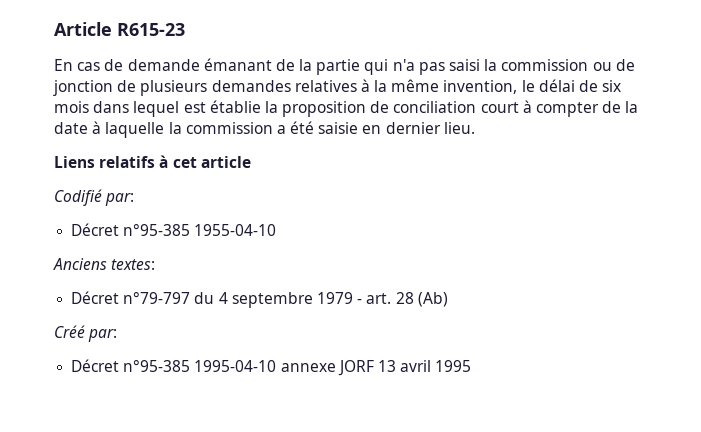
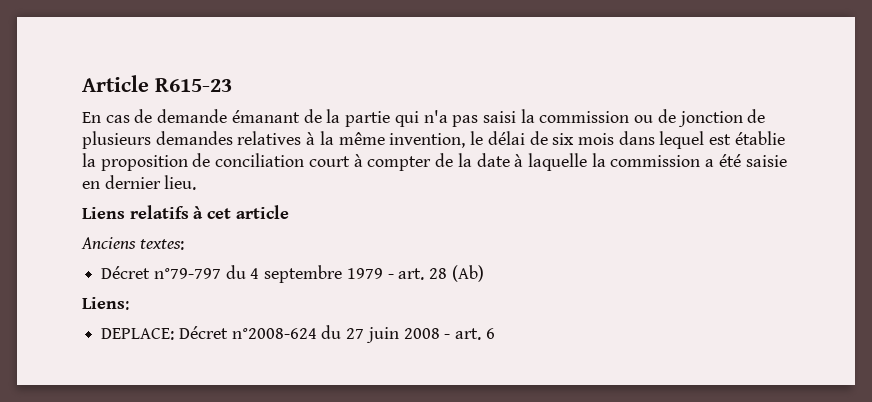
- Codifié par:
- Décret n°95-385 1955-04-10
- Créé par:
- Décret n°95-385 1995-04-10 annexe JORF 13 avril 1995
+ Liens:
+ DEPLACE: Décret n°2008-624 du 27 juin 2008 - art. 6

